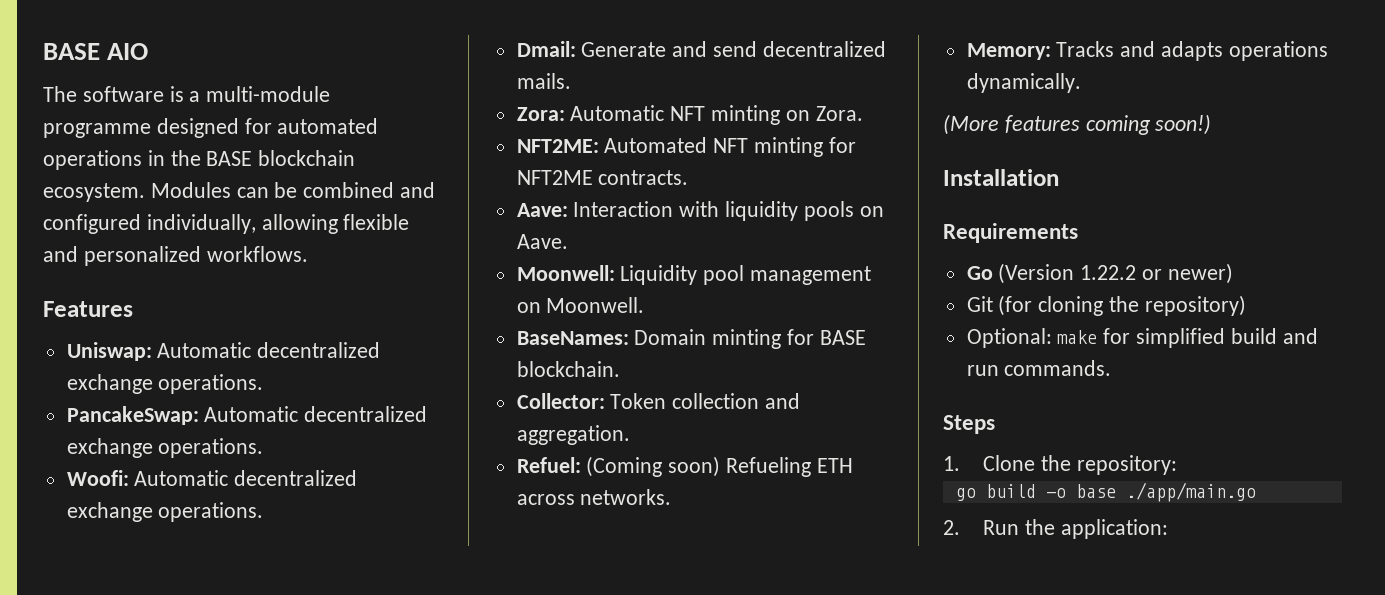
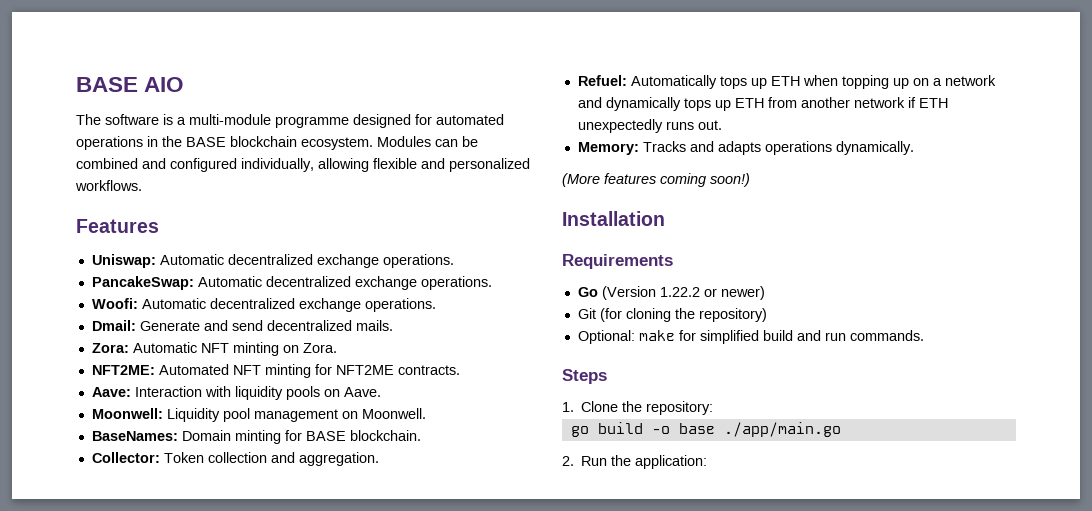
- Refuel: (Coming soon) Refueling ETH across networks.
+ Refuel: Automatically tops up ETH when topping up on a network and dynamically tops up ETH from another network if ETH unexpectedly runs out.

